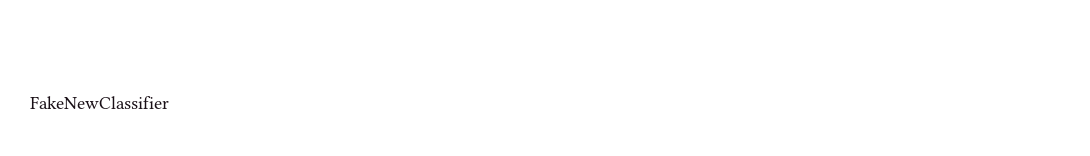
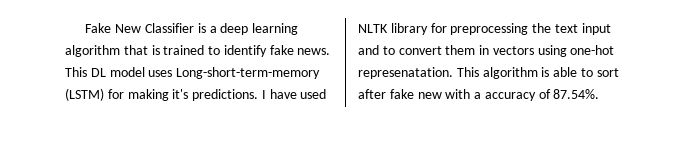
- FakeNewClassifier
+ Fake New Classifier is a deep learning algorithm that is trained to identify fake news. This DL model uses Long-short-term-memory (LSTM) for making it's predictions. I have used NLTK library for preprocessing the text input and to convert them in vectors using one-hot represenatation. This algorithm is able to sort after fake new with a accuracy of 87.54%.

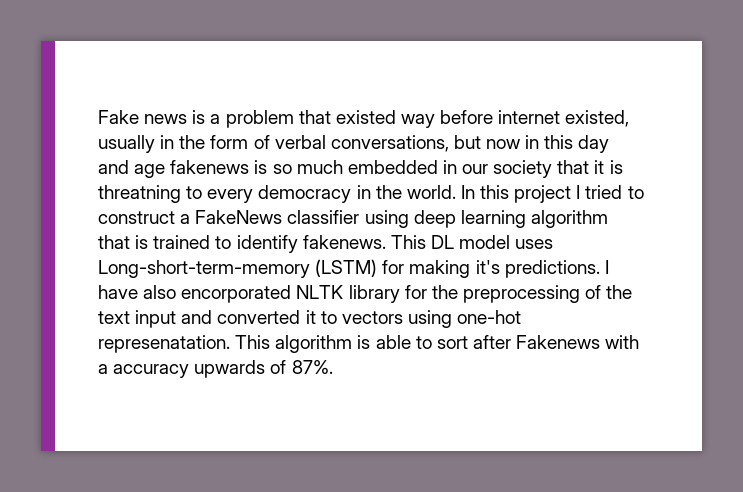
- Fake New Classifier is a deep learning algorithm that is trained to identify fake news.
+ Fake news is a problem that existed way before internet existed, usually in the form of verbal conversations, but now in this day and age fakenews is so much embedded in our society that it is threatning to every democracy in the world. In this project I tried to construct a FakeNews classifier using deep learning algorithm that is trained to identify fakenews.
- I have used NLTK library for preprocessing the text input and to convert them in vectors using one-hot represenatation.
+ I have also encorporated NLTK library for the preprocessing of the text input and converted it to vectors using one-hot represenatation.
- This algorithm is able to sort after fake new with a accuracy of 87.54%.
+ This algorithm is able to sort after Fakenews with a accuracy upwards of 87%.

